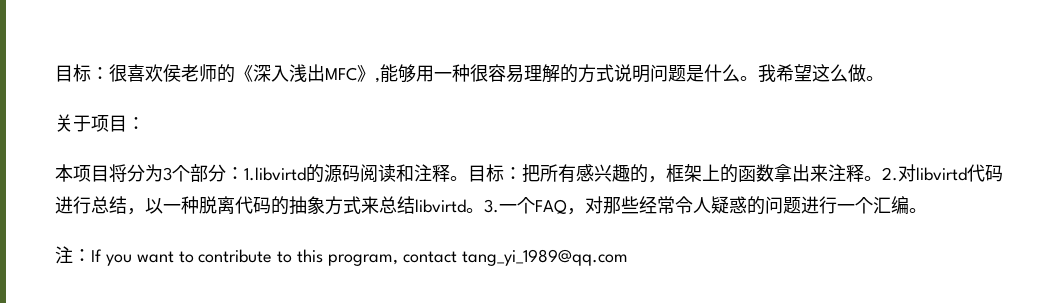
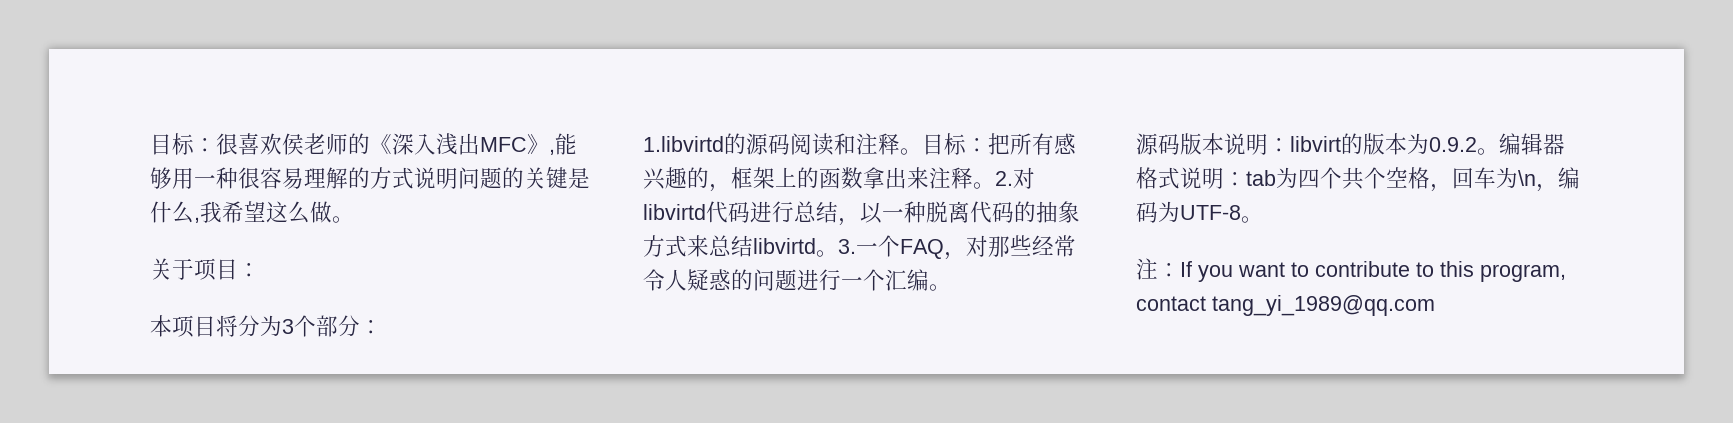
- 目标：很喜欢侯老师的《深入浅出MFC》,能够用一种很容易理解的方式说明问题是什么。我希望这么做。
+ 目标：很喜欢侯老师的《深入浅出MFC》,能够用一种很容易理解的方式说明问题的关键是什么,我希望这么做。
- 本项目将分为3个部分：1.libvirtd的源码阅读和注释。
+ 本项目将分为3个部分：
+ 1.libvirtd的源码阅读和注释。
+ 源码版本说明：libvirt的版本为0.9.2。编辑器格式说明：tab为四个共个空格，回车为\n，编码为UTF-8。

